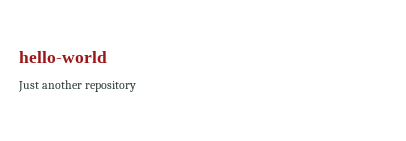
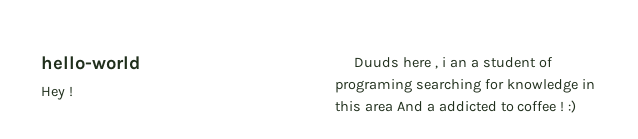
- Just another repository
+ Hey !
+ Duuds here , i an a student of programing searching for knowledge in this area And a addicted to coffee ! :)

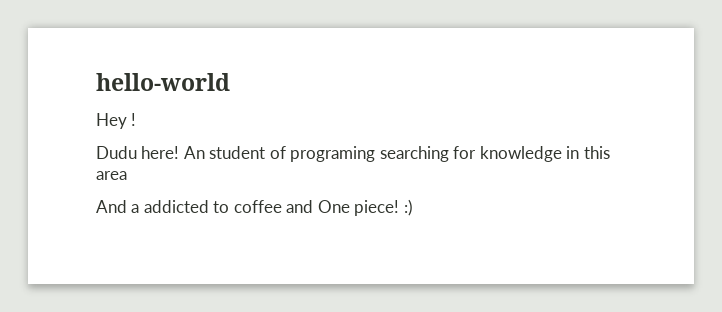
- Duuds here , i an a student of programing searching for knowledge in this area And a addicted to coffee ! :)
+ Dudu here! An student of programing searching for knowledge in this area
+ And a addicted to coffee and One piece! :)

